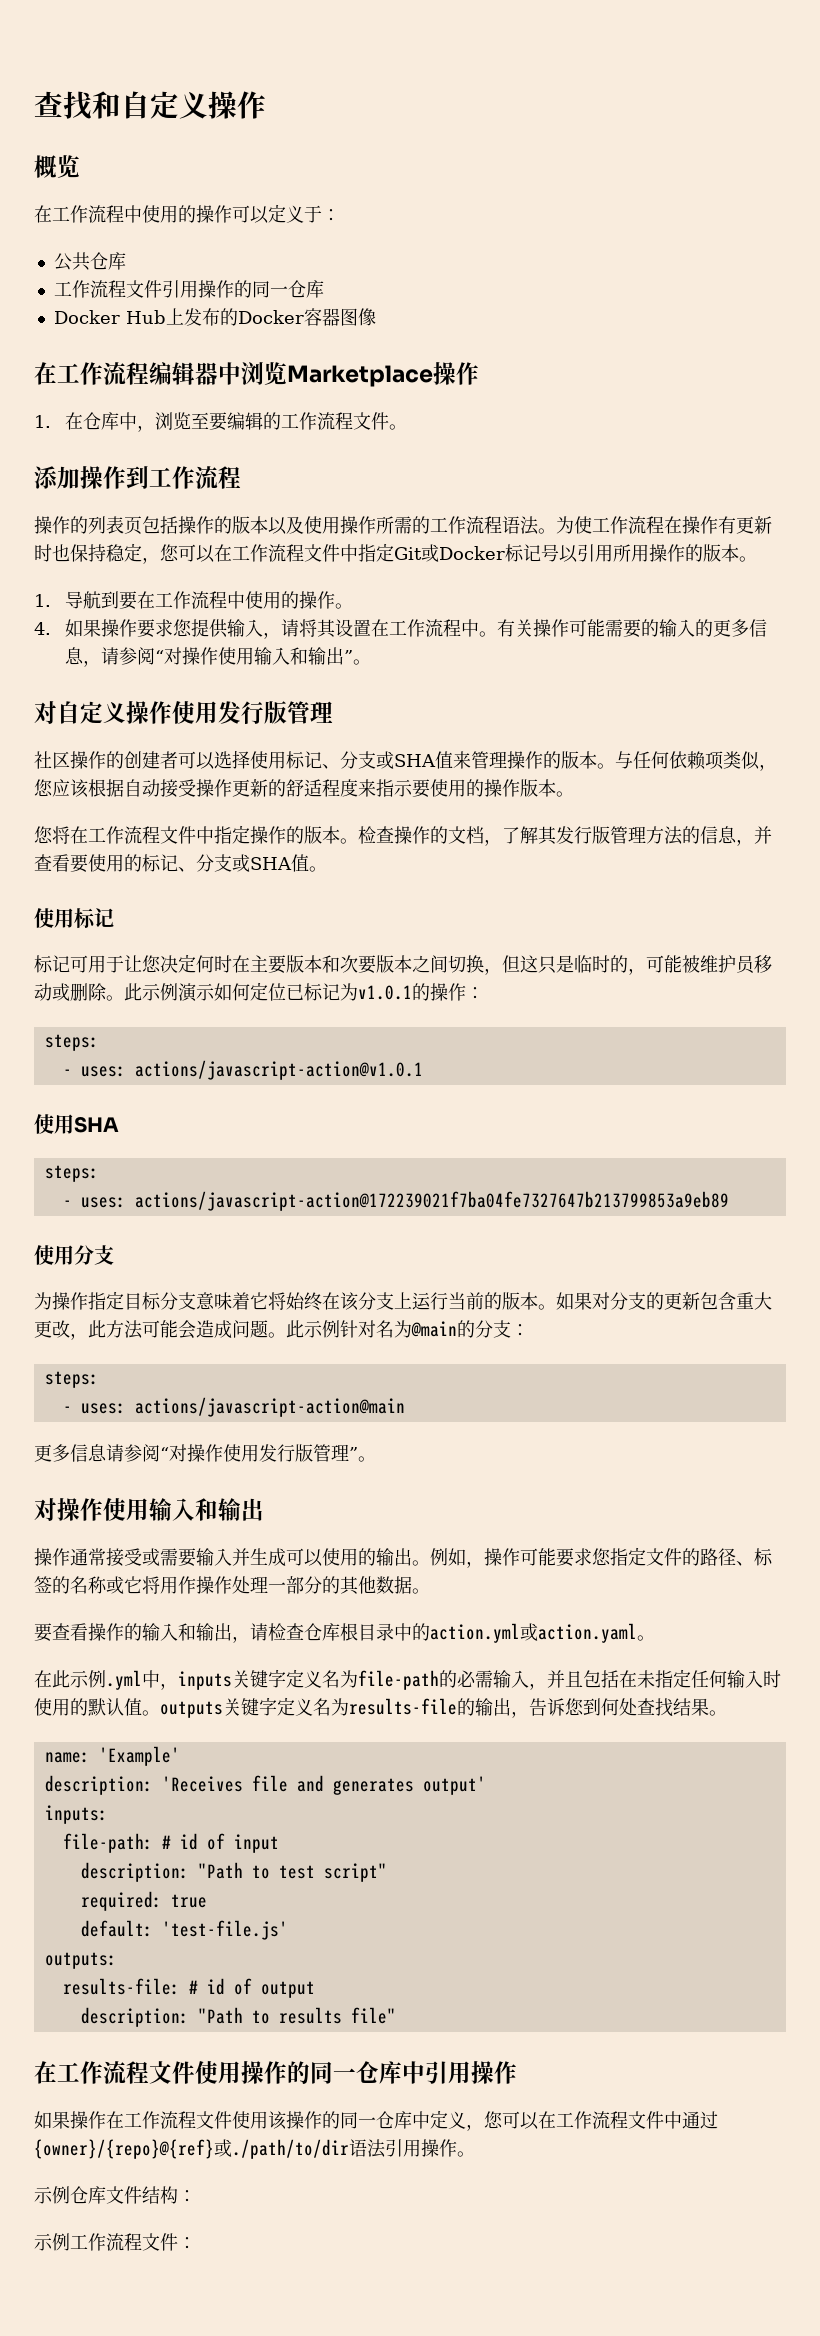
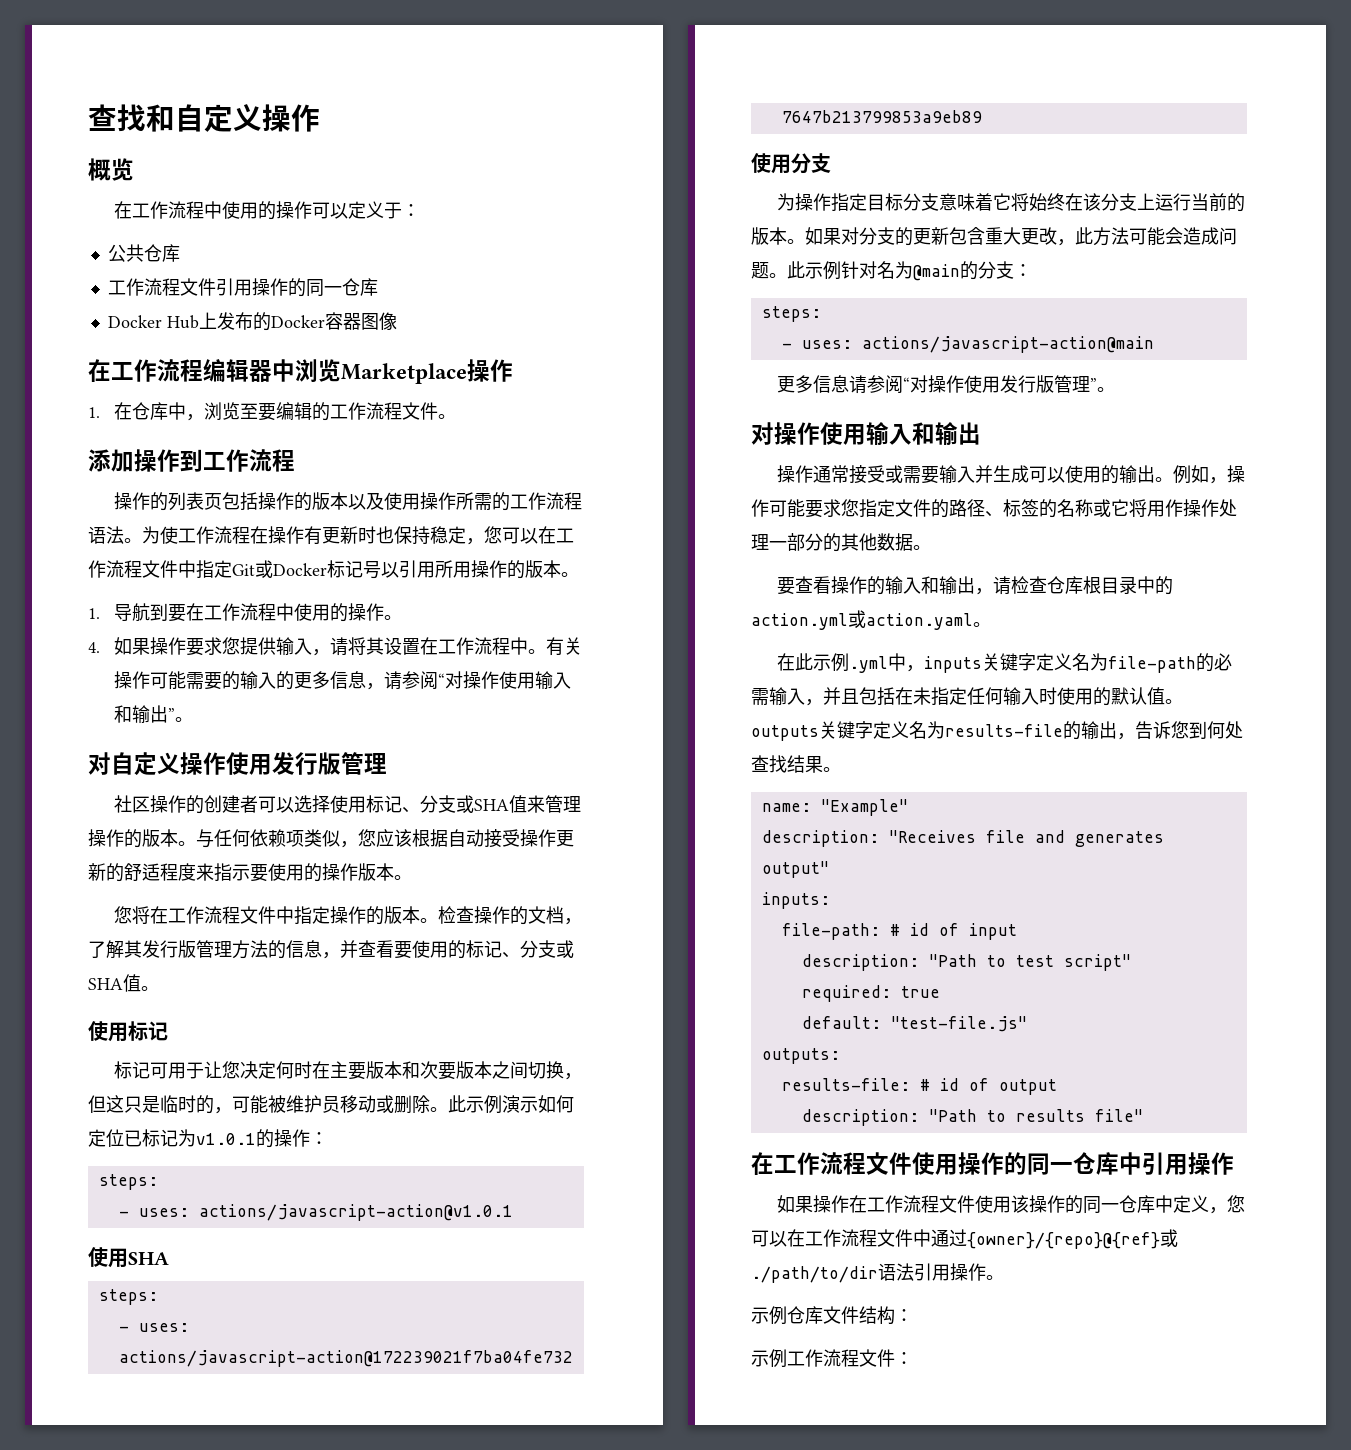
- name: 'Example'
- description: 'Receives file and generates output'
+ name: "Example"
+ description: "Receives file and generates output"
- default: 'test-file.js'
+ default: "test-file.js"

